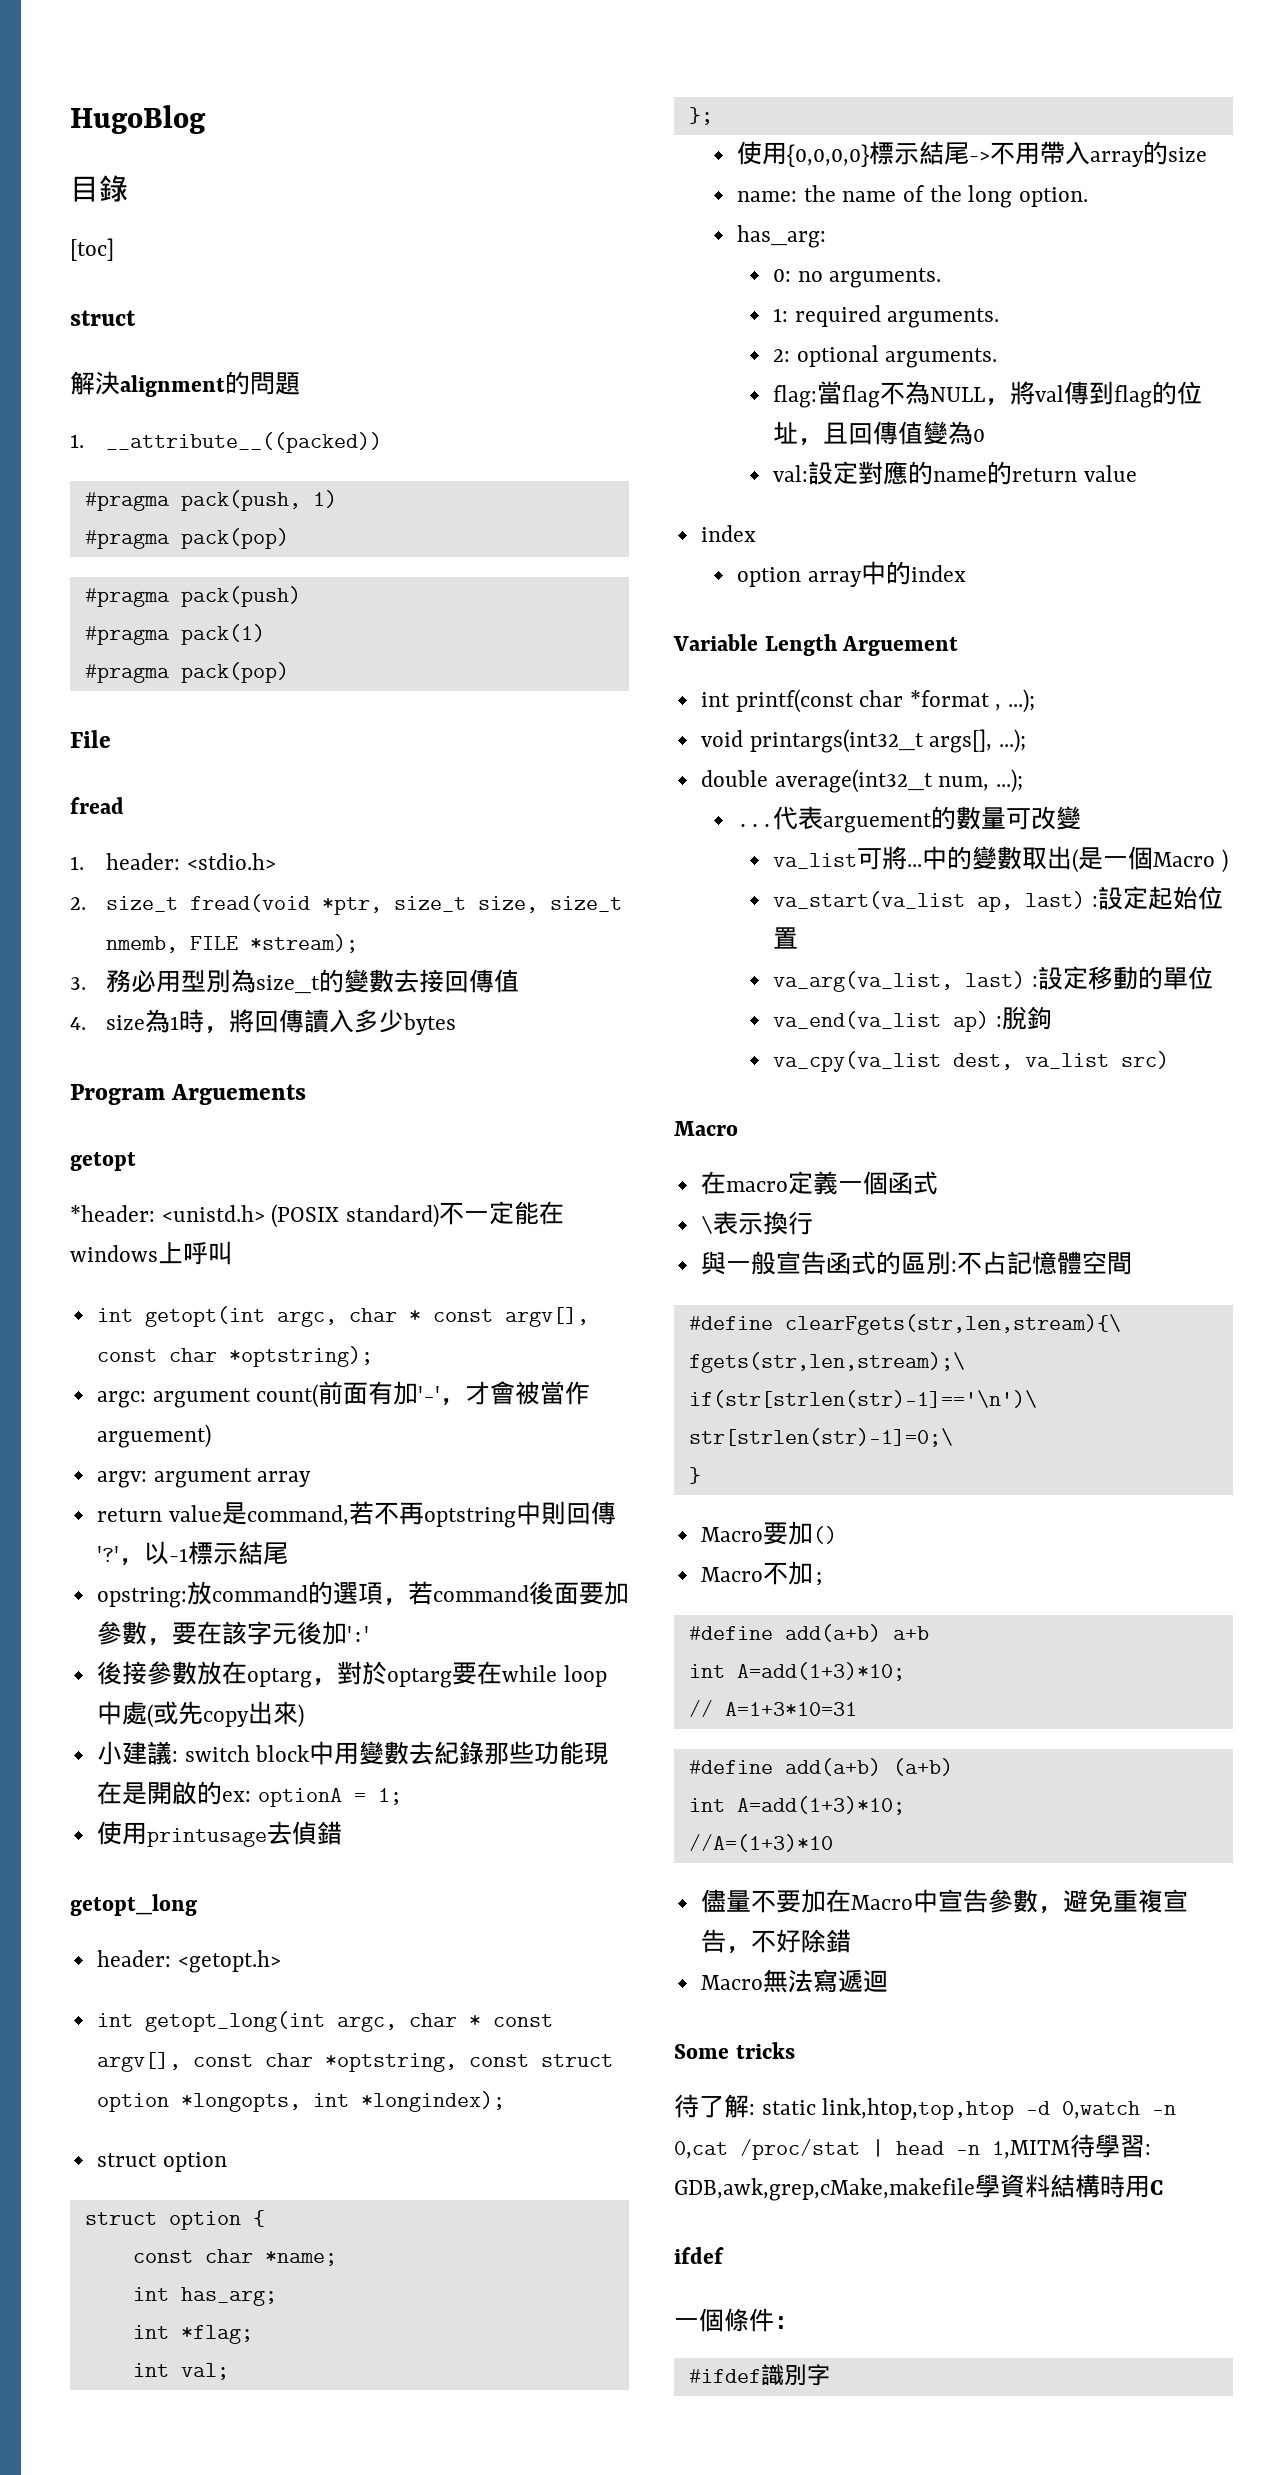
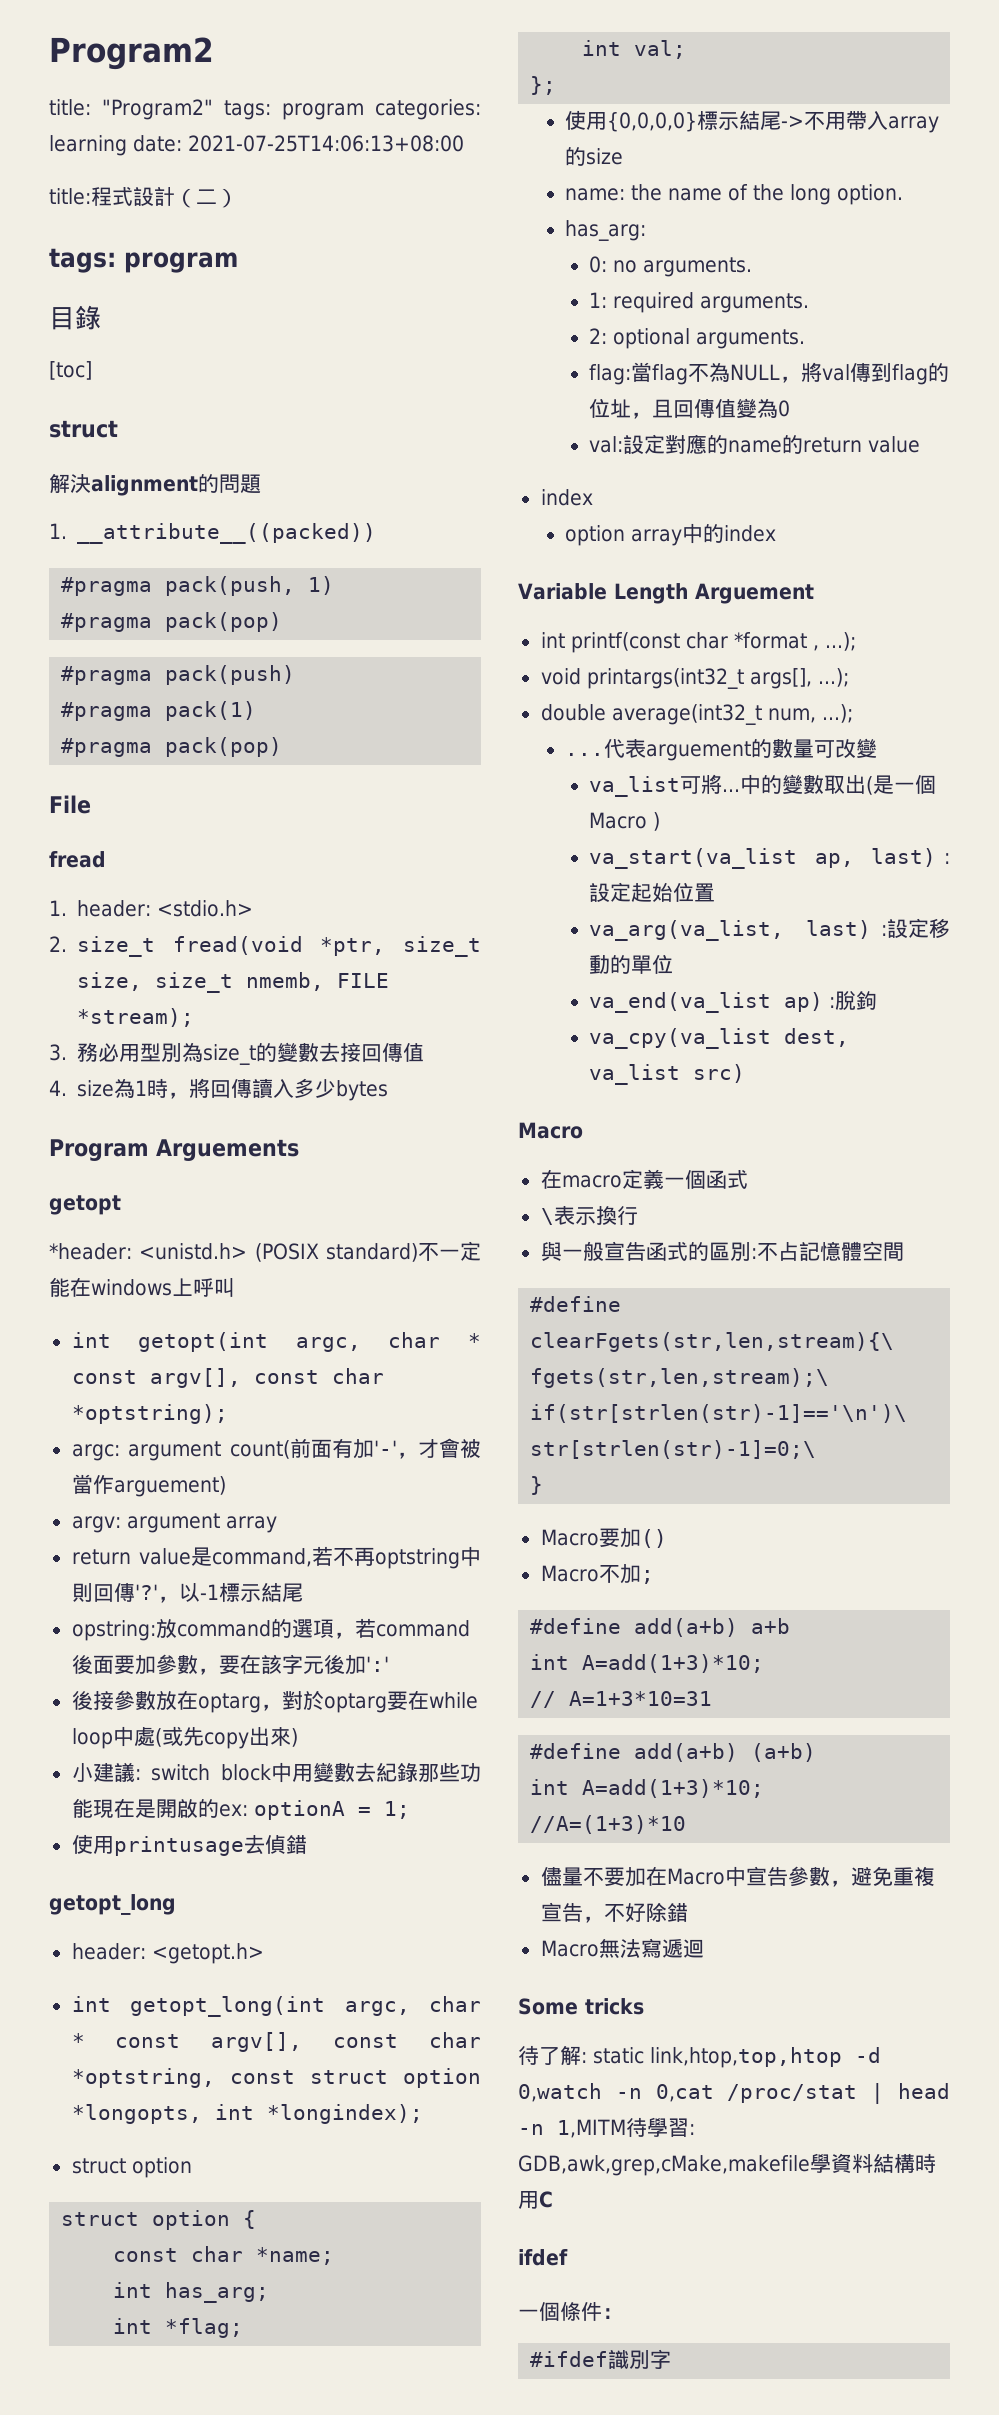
- HugoBlog
+ Program2
+ title: "Program2" tags: program categories: learning date: 2021-07-25T14:06:13+08:00
+ title:程式設計（二）
+ tags: program

